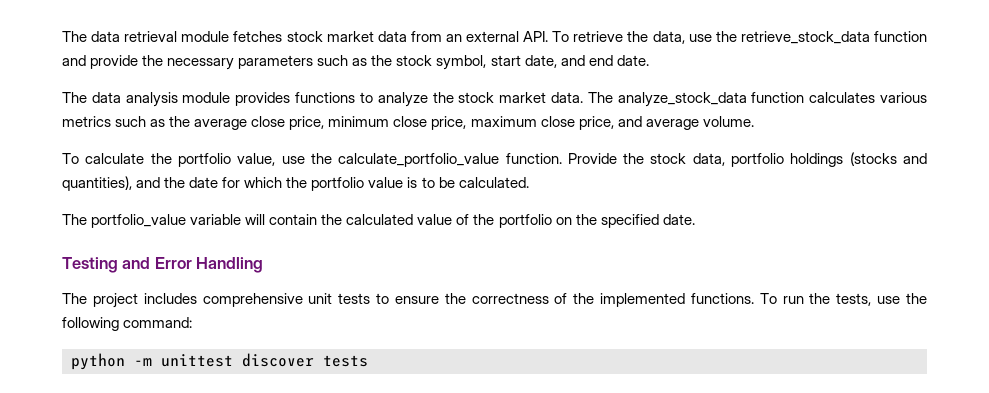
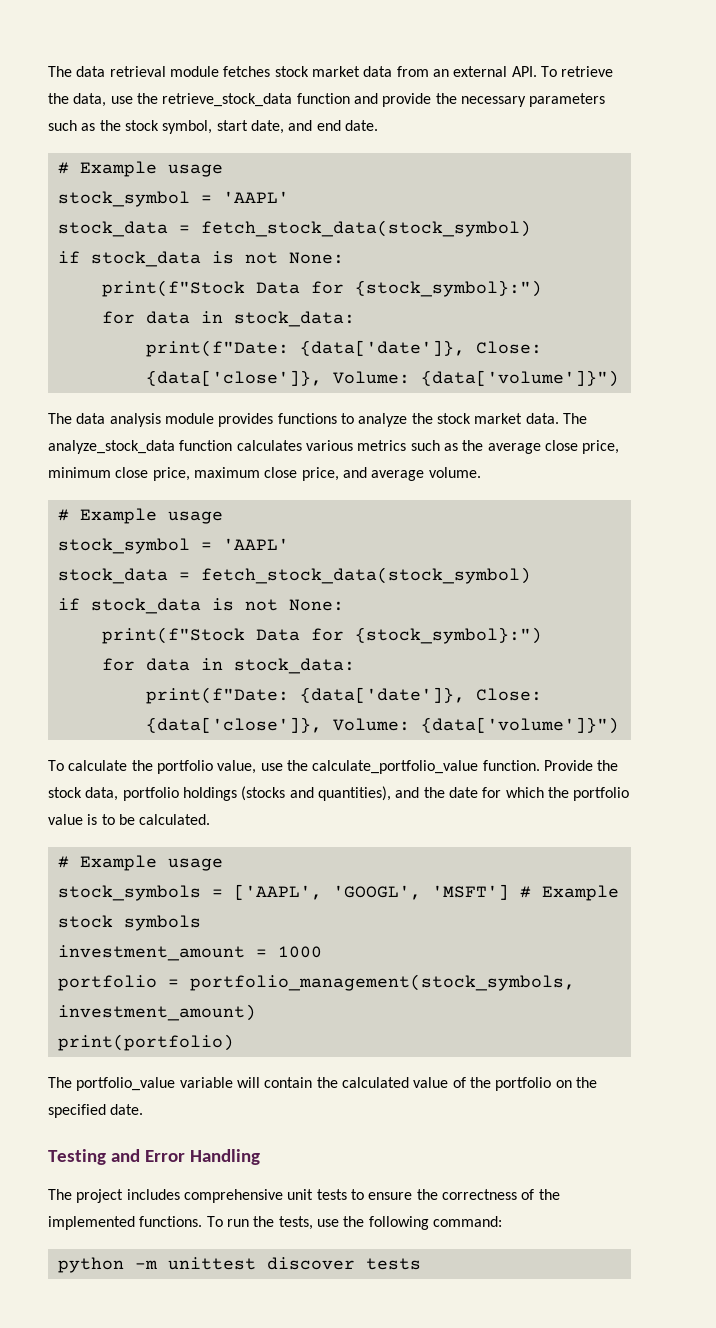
  The data retrieval module fetches stock market data from an external API. To retrieve the data, use the retrieve_stock_data function and provide the necessary parameters such as the stock symbol, start date, and end date.
+ # Example usage
+ stock_symbol = 'AAPL'
+ stock_data = fetch_stock_data(stock_symbol)
+ if stock_data is not None:
+ print(f"Stock Data for {stock_symbol}:")
+ for data in stock_data:
+ print(f"Date: {data['date']}, Close: {data['close']}, Volume: {data['volume']}")
  The analyze_stock_data function calculates various metrics such as the average close price, minimum close price, maximum close price, and average volume.
+ # Example usage
+ stock_symbol = 'AAPL'
+ stock_data = fetch_stock_data(stock_symbol)
+ if stock_data is not None:
+ print(f"Stock Data for {stock_symbol}:")
+ for data in stock_data:
+ print(f"Date: {data['date']}, Close: {data['close']}, Volume: {data['volume']}")
  Provide the stock data, portfolio holdings (stocks and quantities), and the date for which the portfolio value is to be calculated.
+ # Example usage
+ stock_symbols = ['AAPL', 'GOOGL', 'MSFT'] # Example stock symbols
+ investment_amount = 1000
+ portfolio = portfolio_management(stock_symbols, investment_amount)
+ print(portfolio)

